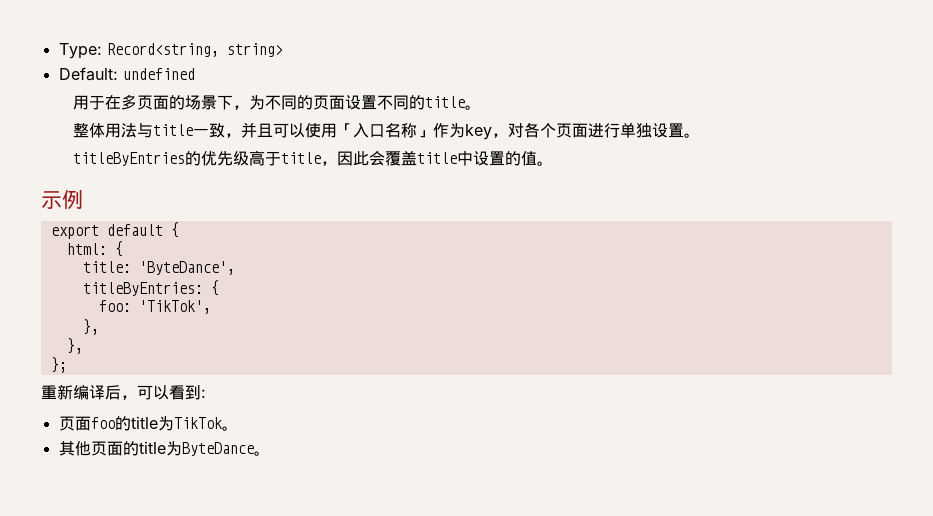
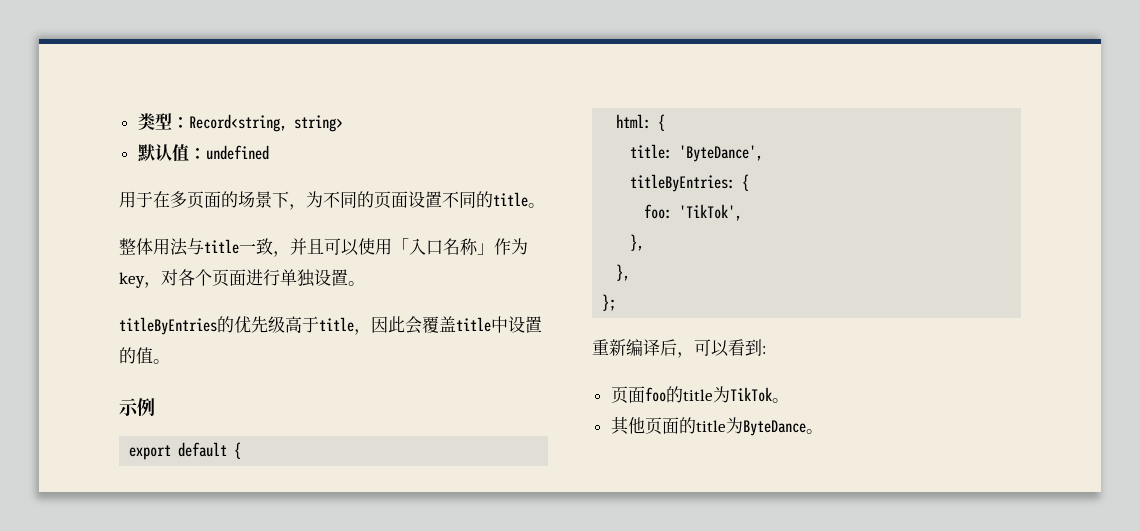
- Type: Record<string, string>
+ 类型：Record<string, string>
- Default: undefined
+ 默认值：undefined

